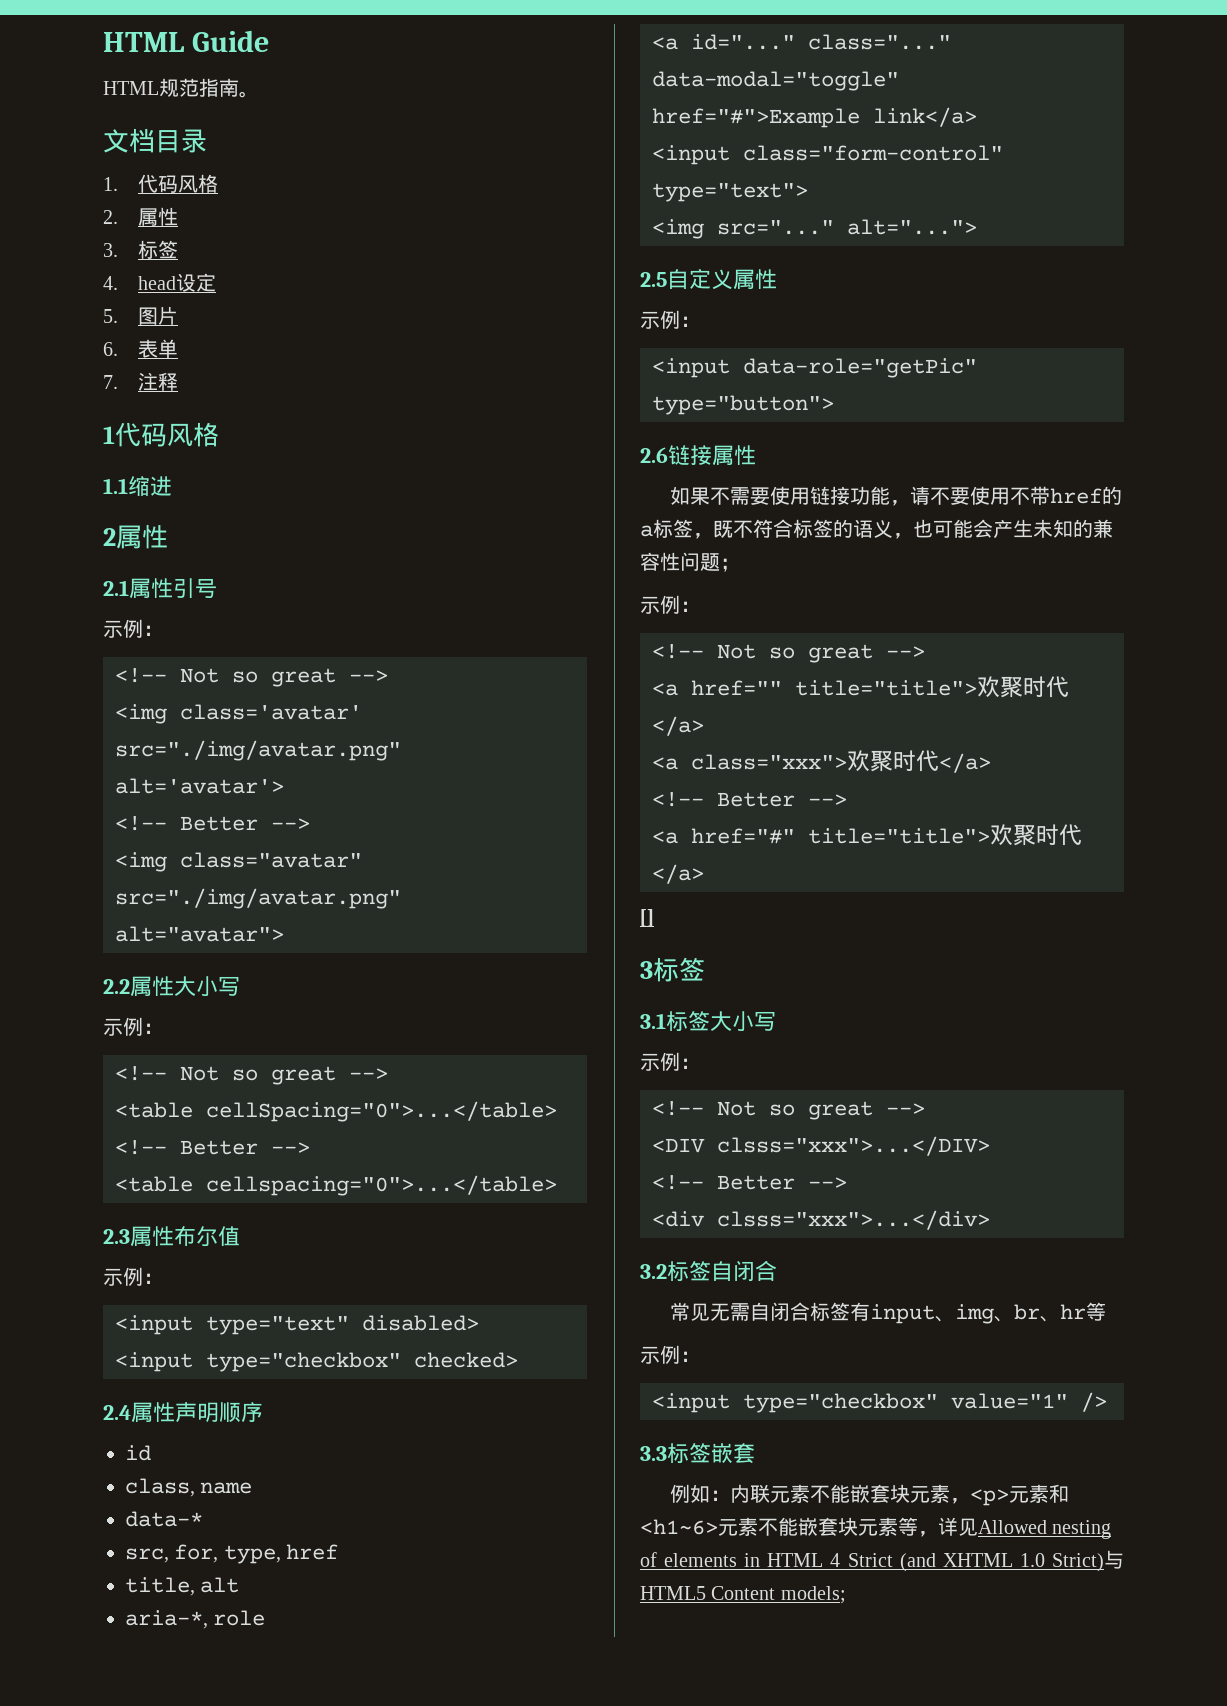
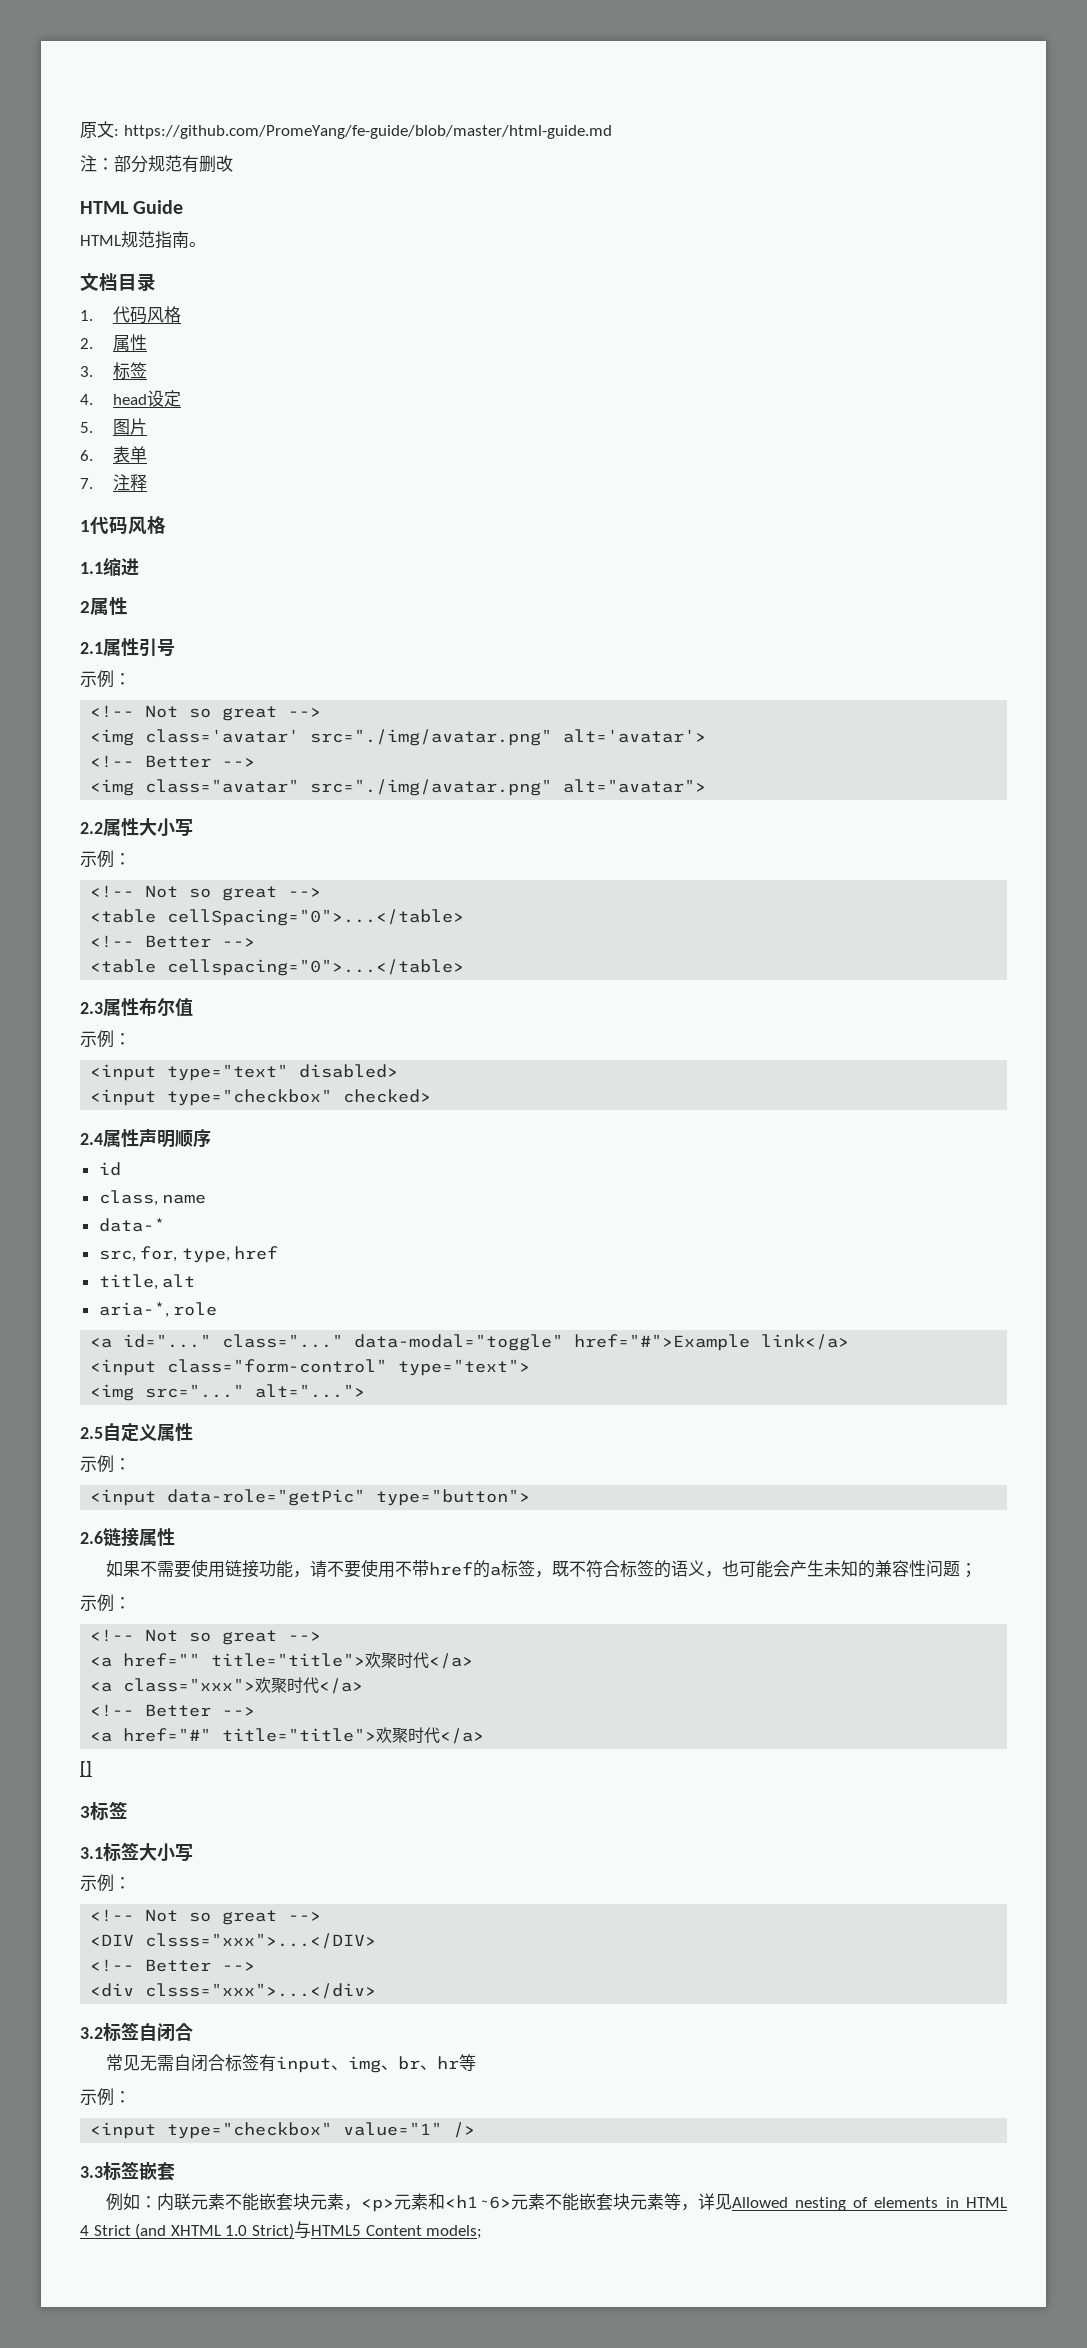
+ 原文: https://github.com/PromeYang/fe-guide/blob/master/html-guide.md
+ 注：部分规范有删改

